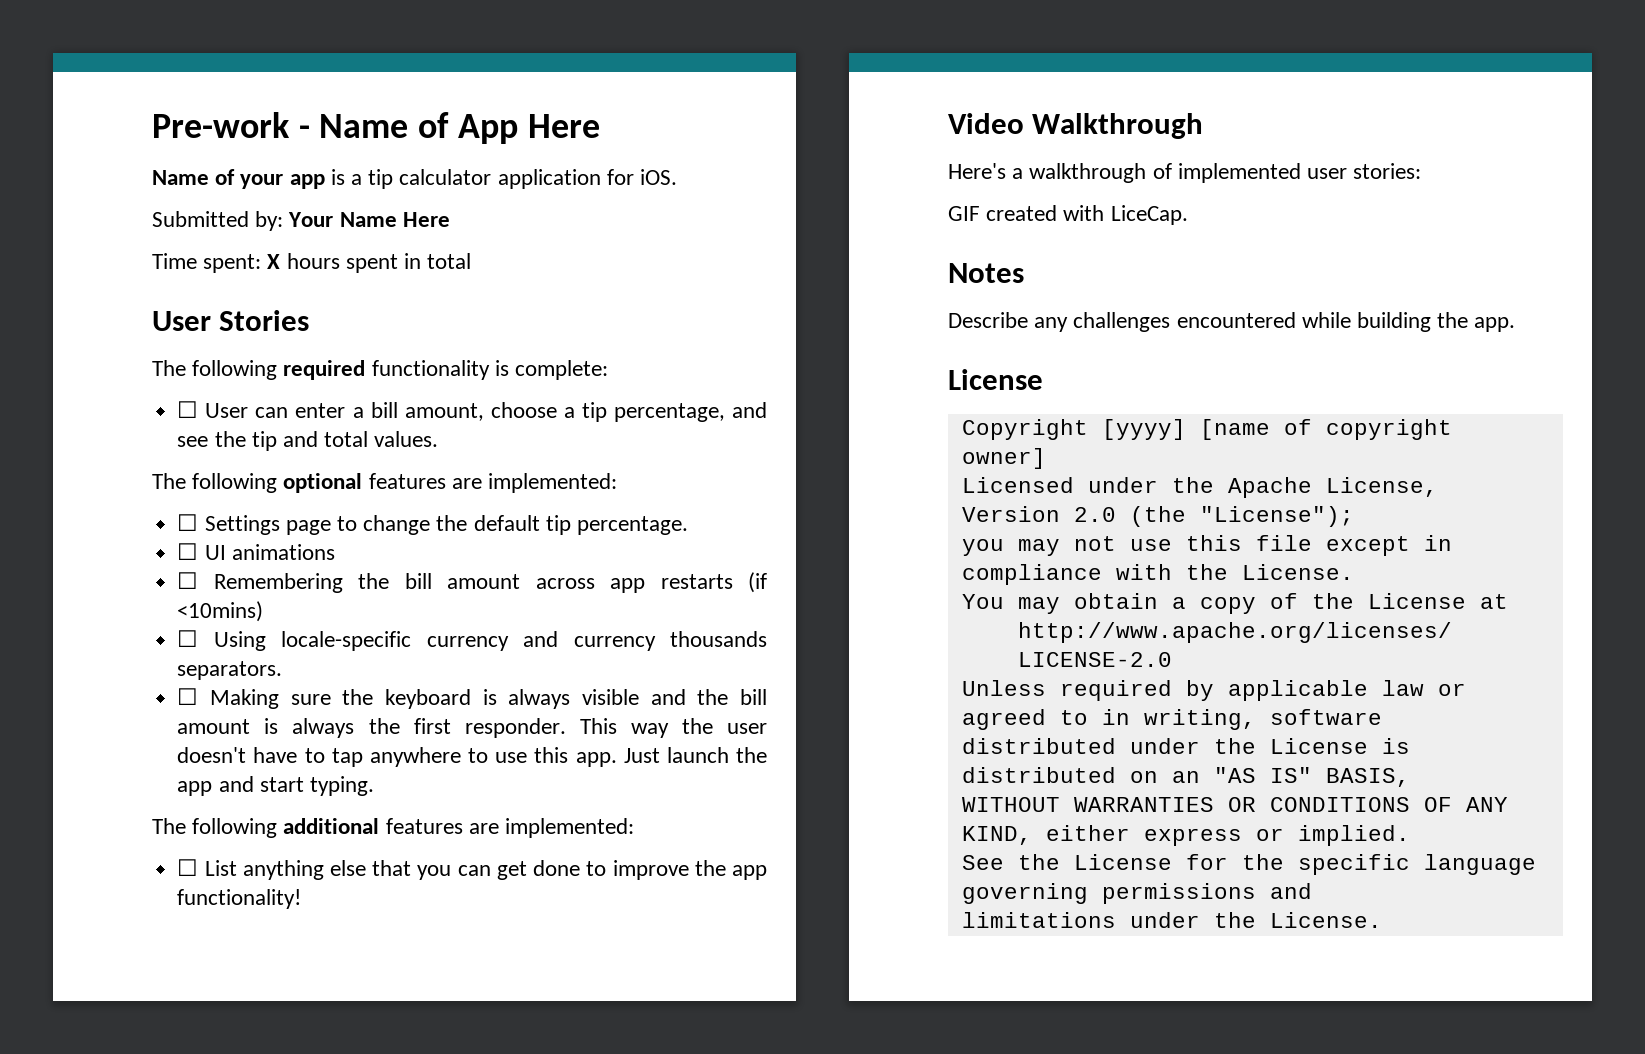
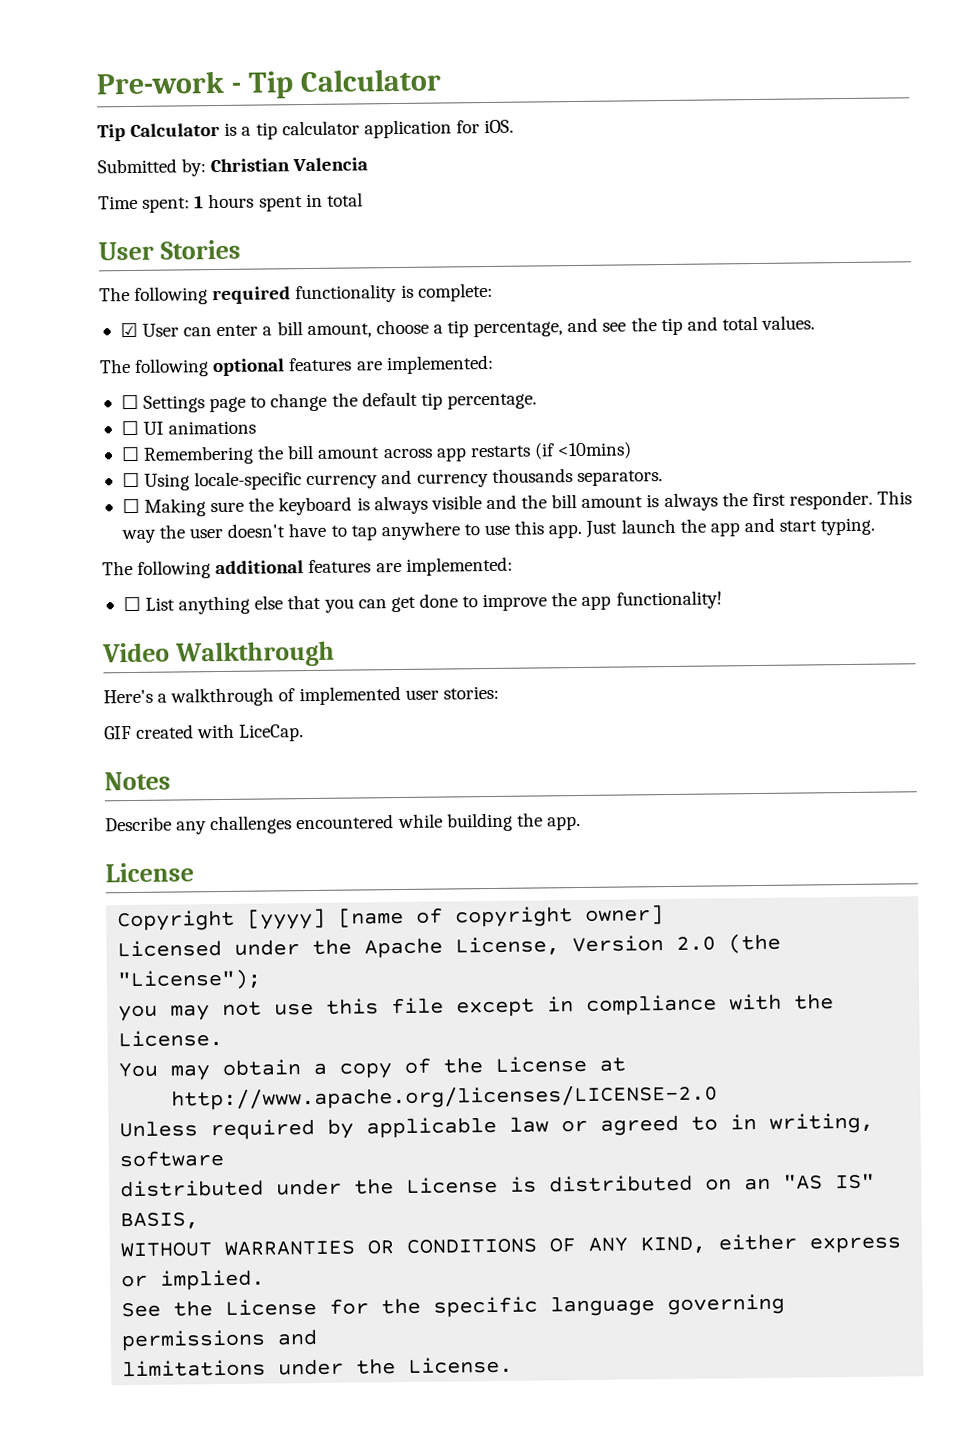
- Pre-work - Name of App Here
- Name of your app is a tip calculator application for iOS.
+ Pre-work - Tip Calculator
+ Tip Calculator is a tip calculator application for iOS.
- Submitted by: Your Name Here
+ Submitted by: Christian Valencia
- Time spent: X hours spent in total
+ Time spent: 1 hours spent in total
- ☐ User can enter a bill amount, choose a tip percentage, and see the tip and total values.
+ ☑ User can enter a bill amount, choose a tip percentage, and see the tip and total values.

